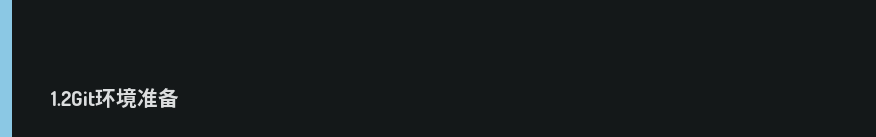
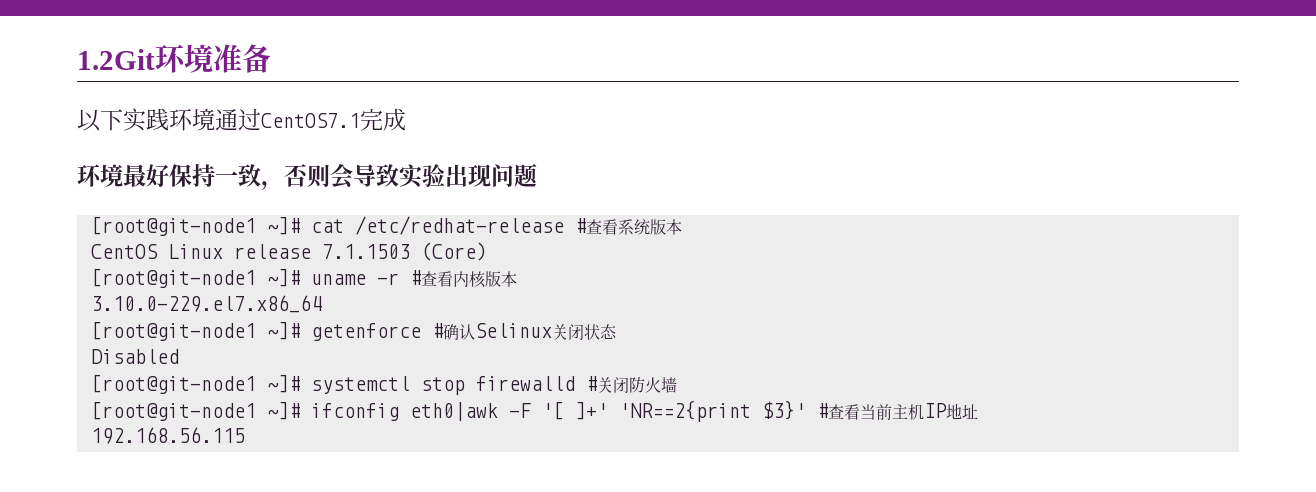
+ 以下实践环境通过CentOS7.1完成
+ 环境最好保持一致，否则会导致实验出现问题
+ [root@git-node1 ~]# cat /etc/redhat-release #查看系统版本
+ CentOS Linux release 7.1.1503 (Core)
+ [root@git-node1 ~]# uname -r #查看内核版本
+ 3.10.0-229.el7.x86_64
+ [root@git-node1 ~]# getenforce #确认Selinux关闭状态
+ Disabled
+ [root@git-node1 ~]# systemctl stop firewalld #关闭防火墙
+ [root@git-node1 ~]# ifconfig eth0|awk -F '[ ]+' 'NR==2{print $3}' #查看当前主机IP地址
+ 192.168.56.115

